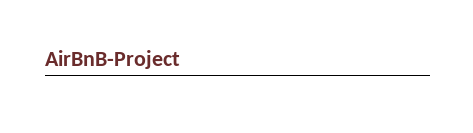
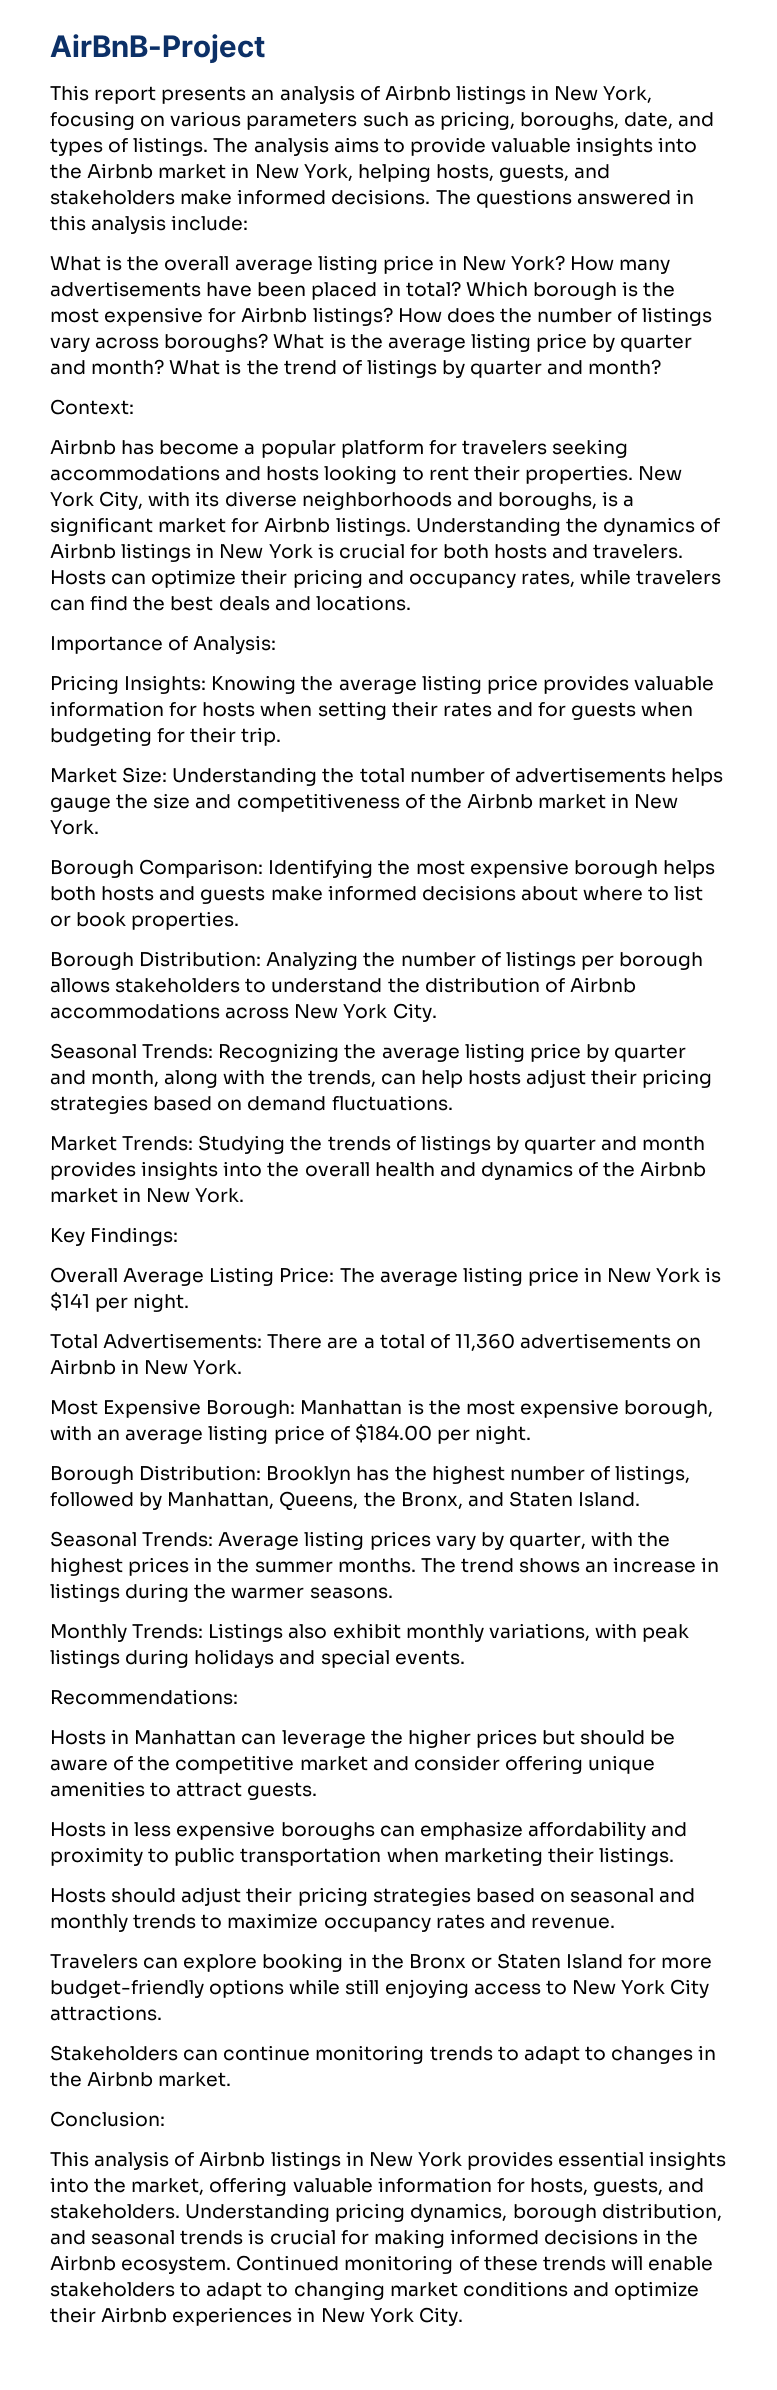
+ This report presents an analysis of Airbnb listings in New York, focusing on various parameters such as pricing, boroughs, date, and types of listings. The analysis aims to provide valuable insights into the Airbnb market in New York, helping hosts, guests, and stakeholders make informed decisions. The questions answered in this analysis include:
+ What is the overall average listing price in New York? How many advertisements have been placed in total? Which borough is the most expensive for Airbnb listings? How does the number of listings vary across boroughs? What is the average listing price by quarter and month? What is the trend of listings by quarter and month?
+ Context:
+ Airbnb has become a popular platform for travelers seeking accommodations and hosts looking to rent their properties. New York City, with its diverse neighborhoods and boroughs, is a significant market for Airbnb listings. Understanding the dynamics of Airbnb listings in New York is crucial for both hosts and travelers. Hosts can optimize their pricing and occupancy rates, while travelers can find the best deals and locations.
+ Importance of Analysis:
+ Pricing Insights: Knowing the average listing price provides valuable information for hosts when setting their rates and for guests when budgeting for their trip.
+ Market Size: Understanding the total number of advertisements helps gauge the size and competitiveness of the Airbnb market in New York.
+ Borough Comparison: Identifying the most expensive borough helps both hosts and guests make informed decisions about where to list or book properties.
+ Borough Distribution: Analyzing the number of listings per borough allows stakeholders to understand the distribution of Airbnb accommodations across New York City.
+ Seasonal Trends: Recognizing the average listing price by quarter and month, along with the trends, can help hosts adjust their pricing strategies based on demand fluctuations.
+ Market Trends: Studying the trends of listings by quarter and month provides insights into the overall health and dynamics of the Airbnb market in New York.
+ Key Findings:
+ Overall Average Listing Price: The average listing price in New York is $141 per night.
+ Total Advertisements: There are a total of 11,360 advertisements on Airbnb in New York.
+ Most Expensive Borough: Manhattan is the most expensive borough, with an average listing price of $184.00 per night.
+ Borough Distribution: Brooklyn has the highest number of listings, followed by Manhattan, Queens, the Bronx, and Staten Island.
+ Seasonal Trends: Average listing prices vary by quarter, with the highest prices in the summer months. The trend shows an increase in listings during the warmer seasons.
+ Monthly Trends: Listings also exhibit monthly variations, with peak listings during holidays and special events.
+ Recommendations:
+ Hosts in Manhattan can leverage the higher prices but should be aware of the competitive market and consider offering unique amenities to attract guests.
+ Hosts in less expensive boroughs can emphasize affordability and proximity to public transportation when marketing their listings.
+ Hosts should adjust their pricing strategies based on seasonal and monthly trends to maximize occupancy rates and revenue.
+ Travelers can explore booking in the Bronx or Staten Island for more budget-friendly options while still enjoying access to New York City attractions.
+ Stakeholders can continue monitoring trends to adapt to changes in the Airbnb market.
+ Conclusion:
+ This analysis of Airbnb listings in New York provides essential insights into the market, offering valuable information for hosts, guests, and stakeholders. Understanding pricing dynamics, borough distribution, and seasonal trends is crucial for making informed decisions in the Airbnb ecosystem. Continued monitoring of these trends will enable stakeholders to adapt to changing market conditions and optimize their Airbnb experiences in New York City.

